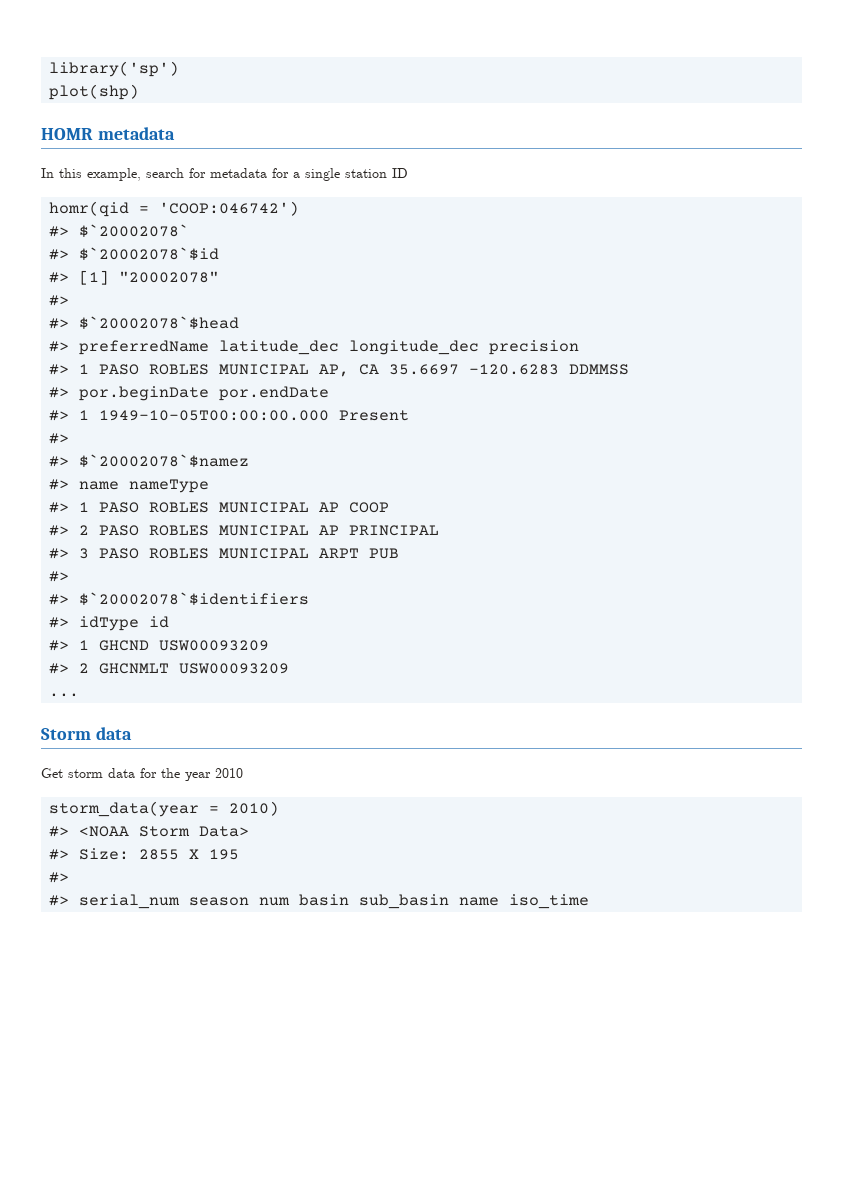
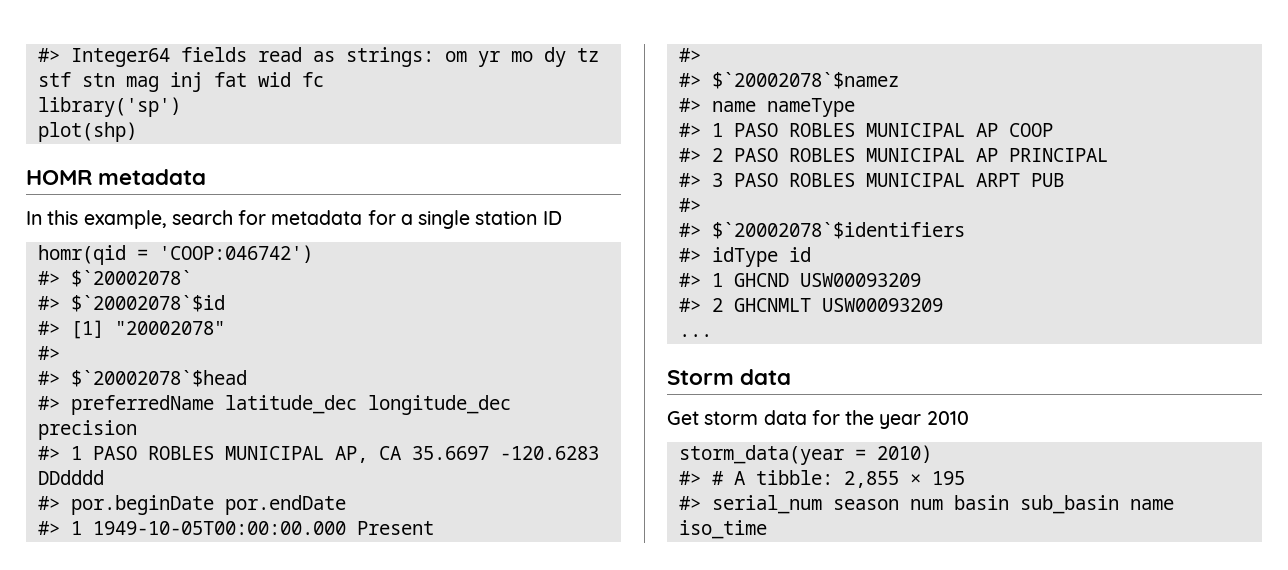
+ #> Integer64 fields read as strings: om yr mo dy tz stf stn mag inj fat wid fc
- #> 1 PASO ROBLES MUNICIPAL AP, CA 35.6697 -120.6283 DDMMSS
+ #> 1 PASO ROBLES MUNICIPAL AP, CA 35.6697 -120.6283 DDdddd
- #> <NOAA Storm Data>
- #> Size: 2855 X 195
- #>
+ #> # A tibble: 2,855 × 195

